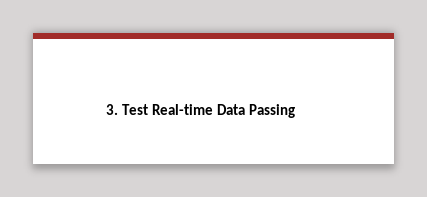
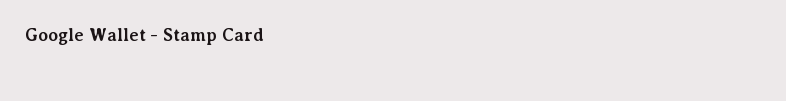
- 3. Test Real-time Data Passing
+ Google Wallet - Stamp Card

